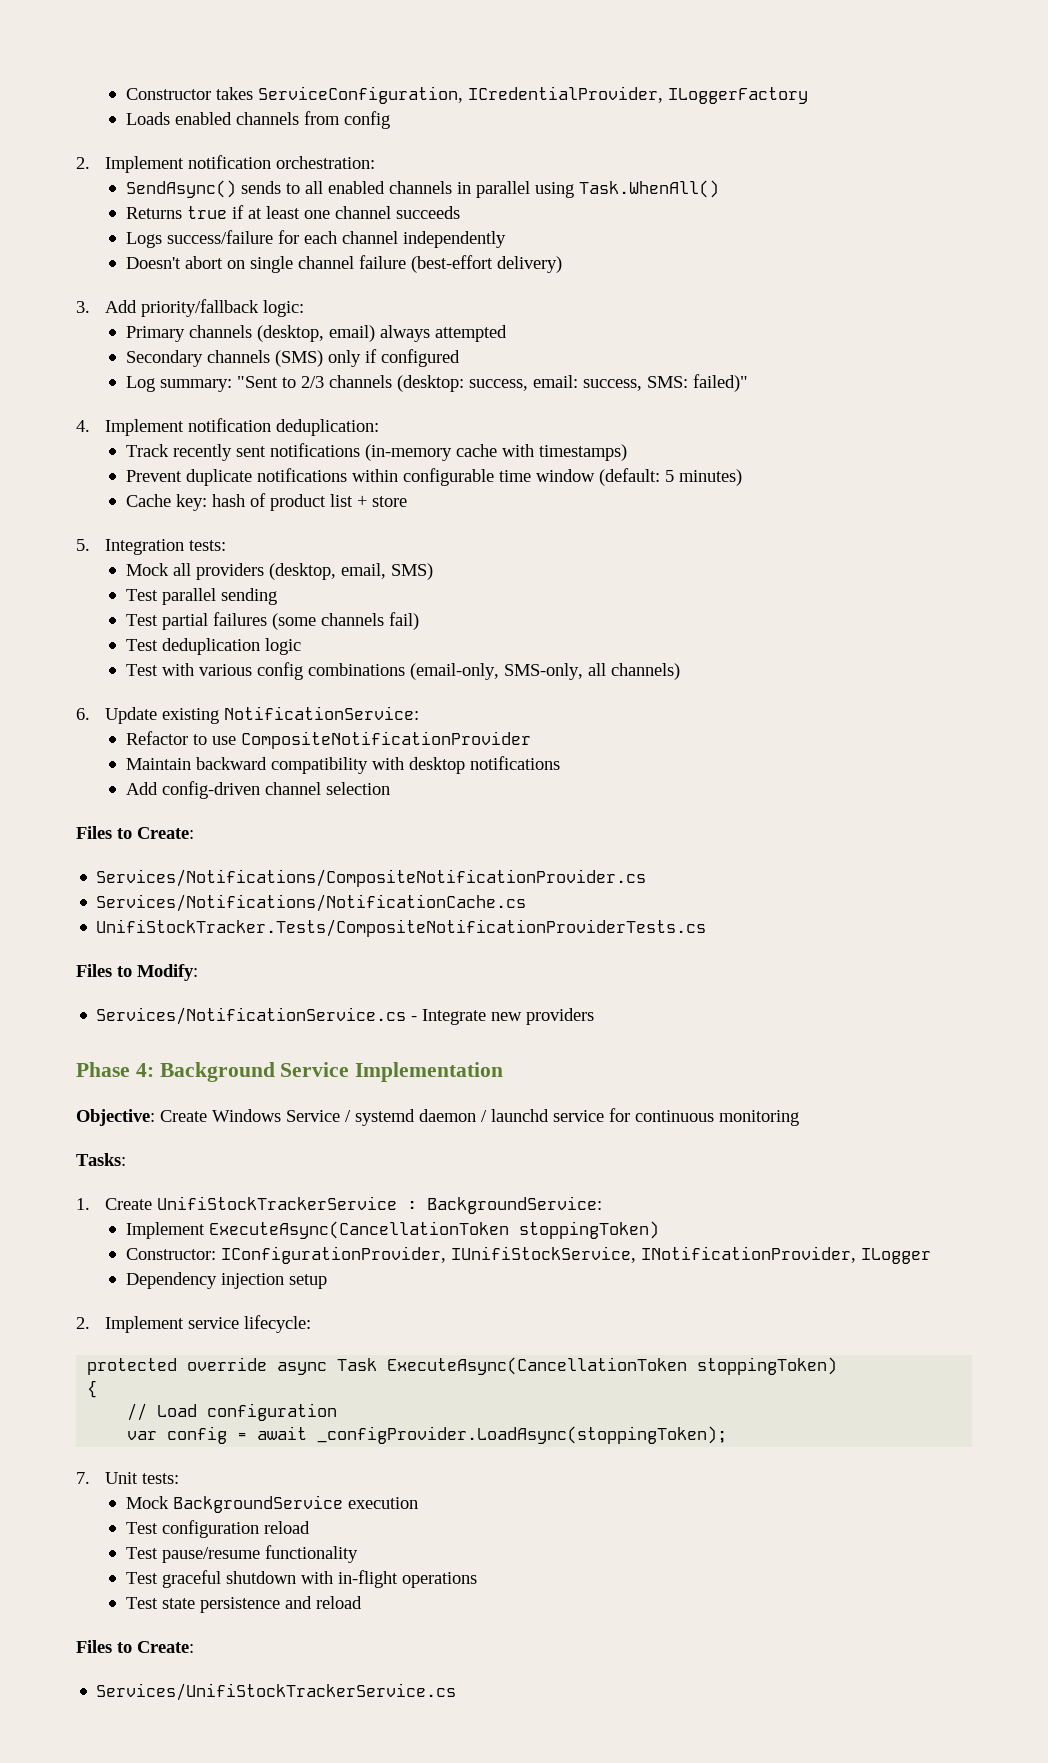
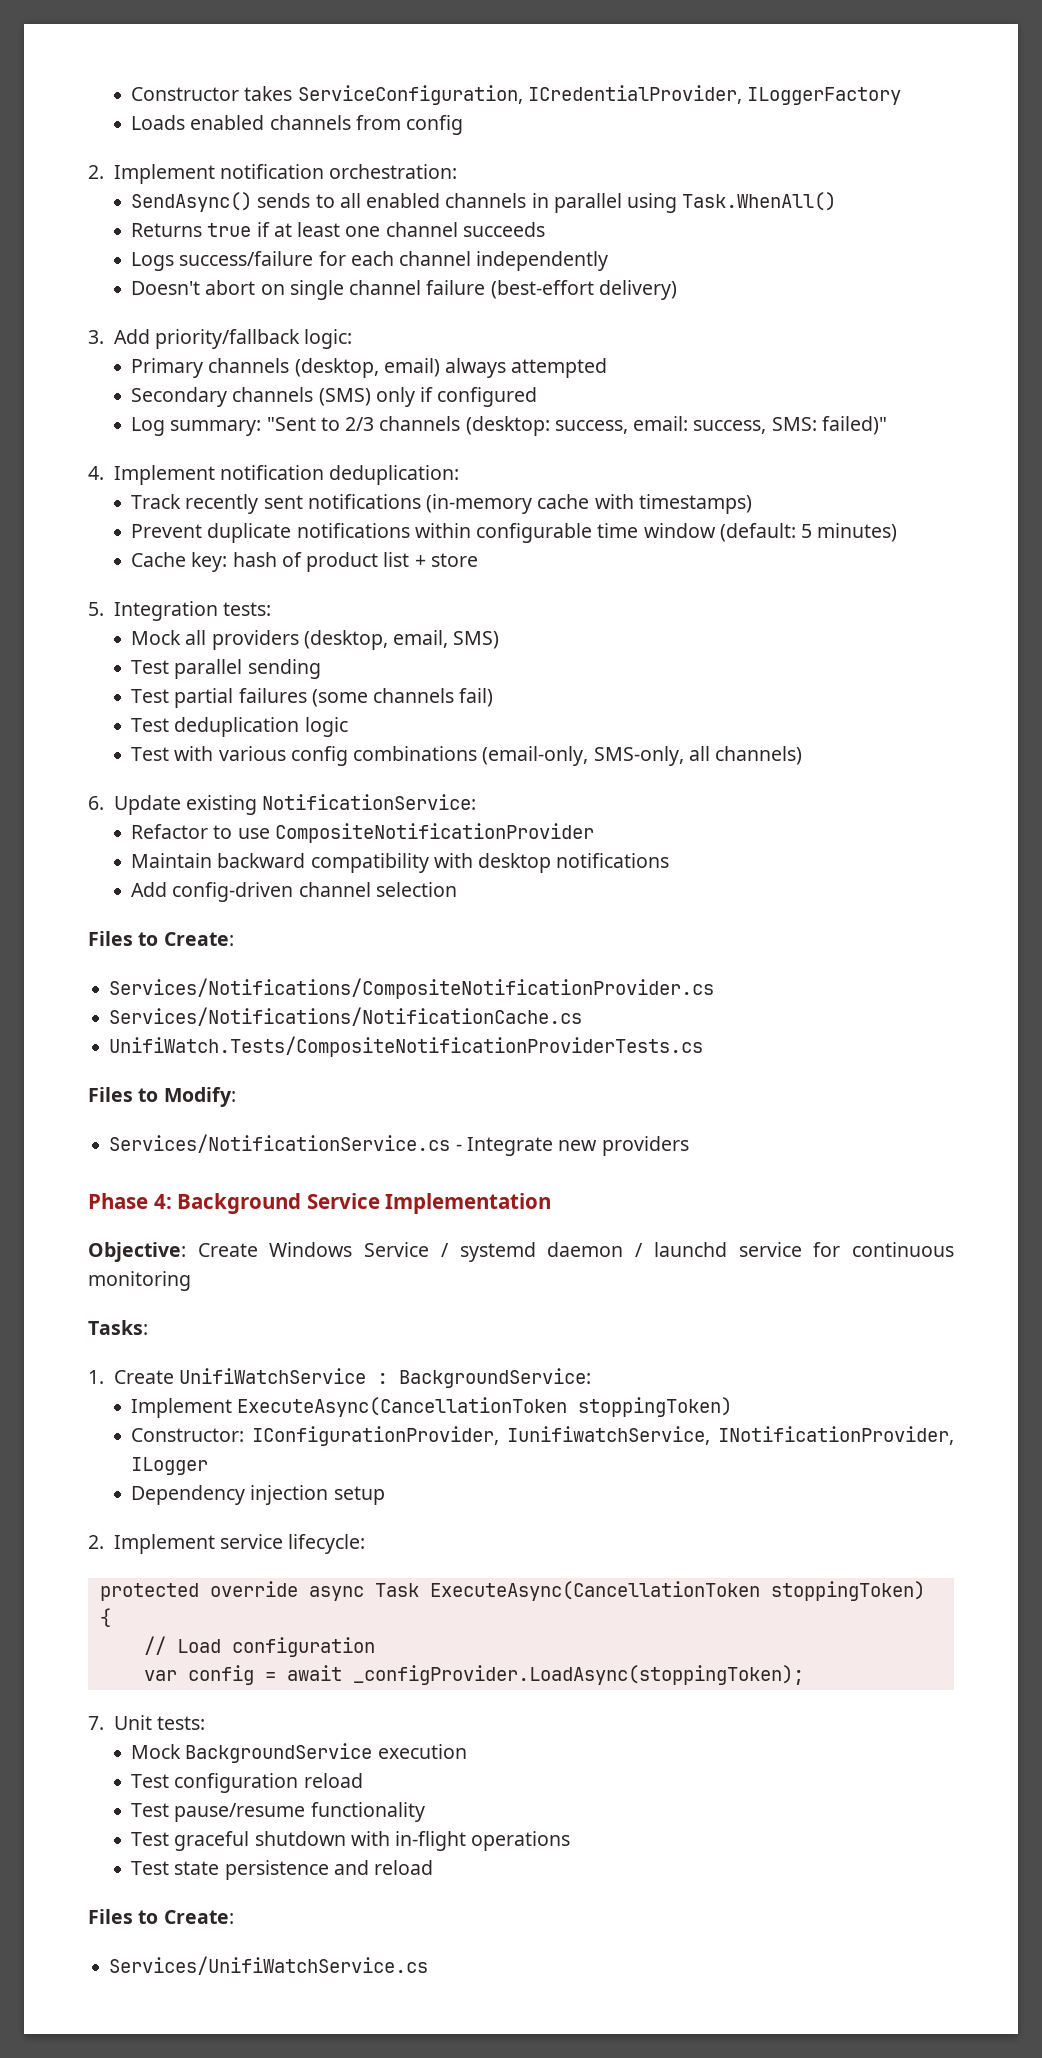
- UnifiStockTracker.Tests/CompositeNotificationProviderTests.cs
+ UnifiWatch.Tests/CompositeNotificationProviderTests.cs
- 1. Create UnifiStockTrackerService : BackgroundService:
+ 1. Create UnifiWatchService : BackgroundService:
- Constructor: IConfigurationProvider, IUnifiStockService, INotificationProvider, ILogger
+ Constructor: IConfigurationProvider, IunifiwatchService, INotificationProvider, ILogger
- Services/UnifiStockTrackerService.cs
+ Services/UnifiWatchService.cs

